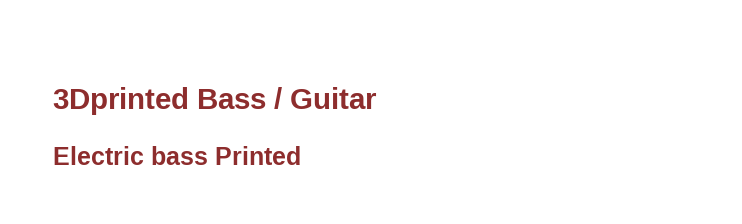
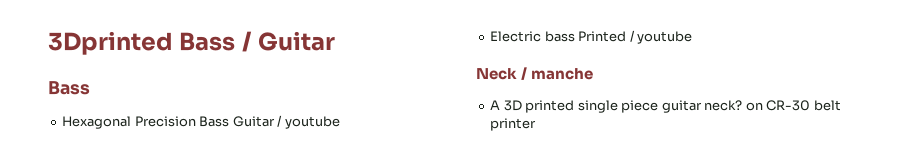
  3Dprinted Bass / Guitar
- Electric bass Printed
+ Bass
+ Hexagonal Precision Bass Guitar / youtube
+ Electric bass Printed / youtube
+ Neck / manche
+ A 3D printed single piece guitar neck? on CR-30 belt printer

